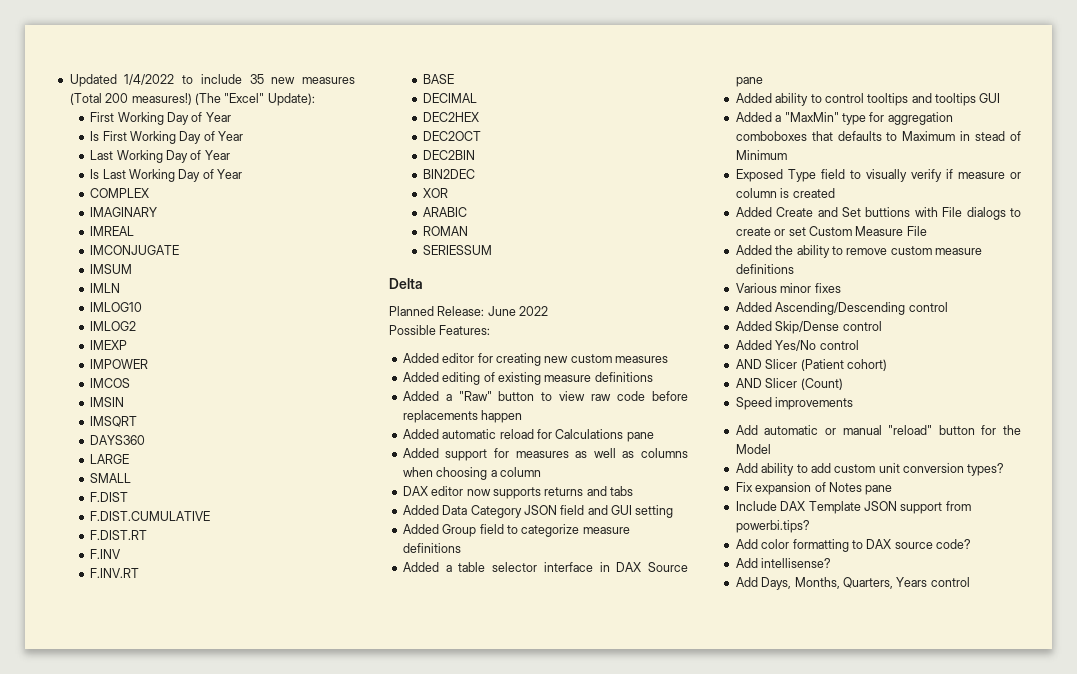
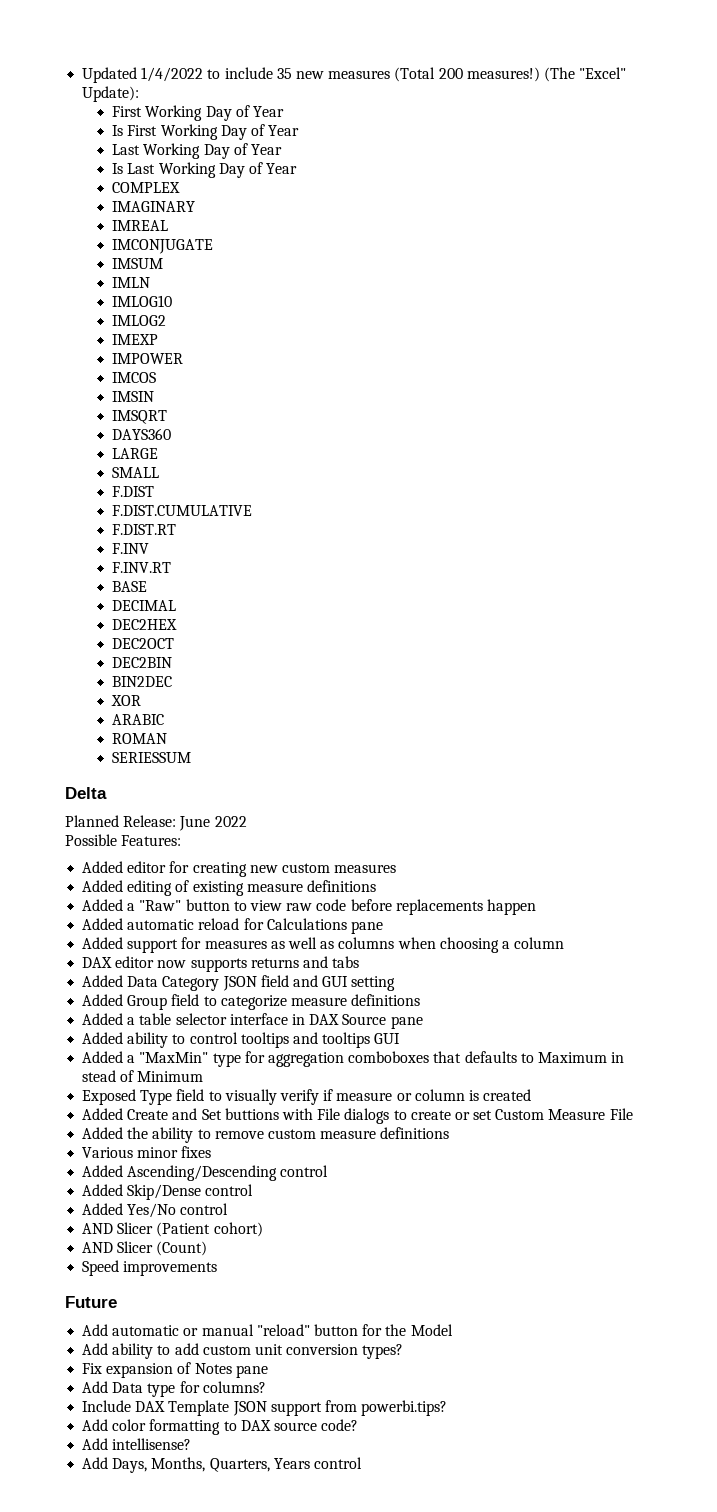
+ Future
+ Add Data type for columns?

